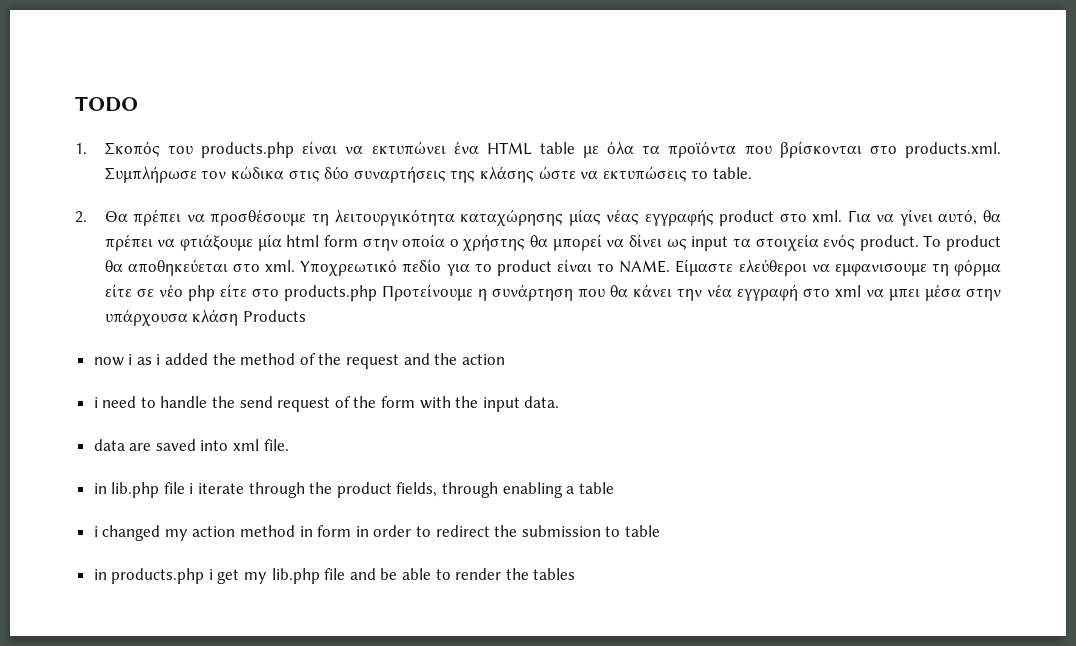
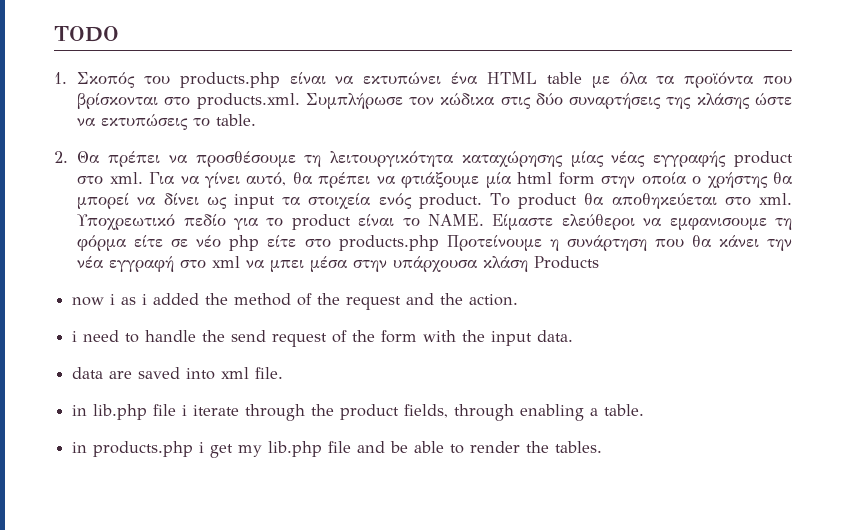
- now i as i added the method of the request and the action
+ now i as i added the method of the request and the action.
- in lib.php file i iterate through the product fields, through enabling a table
- i changed my action method in form in order to redirect the submission to table
+ in lib.php file i iterate through the product fields, through enabling a table.
- in products.php i get my lib.php file and be able to render the tables
+ in products.php i get my lib.php file and be able to render the tables.

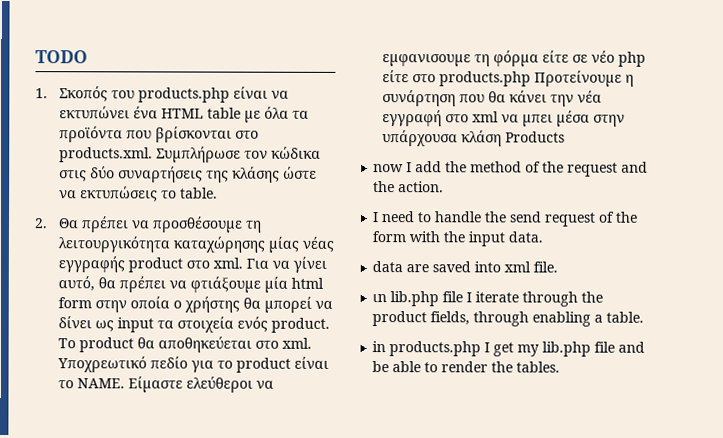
- now i as i added the method of the request and the action.
+ now I add the method of the request and the action.
- i need to handle the send request of the form with the input data.
+ Ι need to handle the send request of the form with the input data.
- in lib.php file i iterate through the product fields, through enabling a table.
+ ιn lib.php file I iterate through the product fields, through enabling a table.
- in products.php i get my lib.php file and be able to render the tables.
+ in products.php I get my lib.php file and be able to render the tables.

